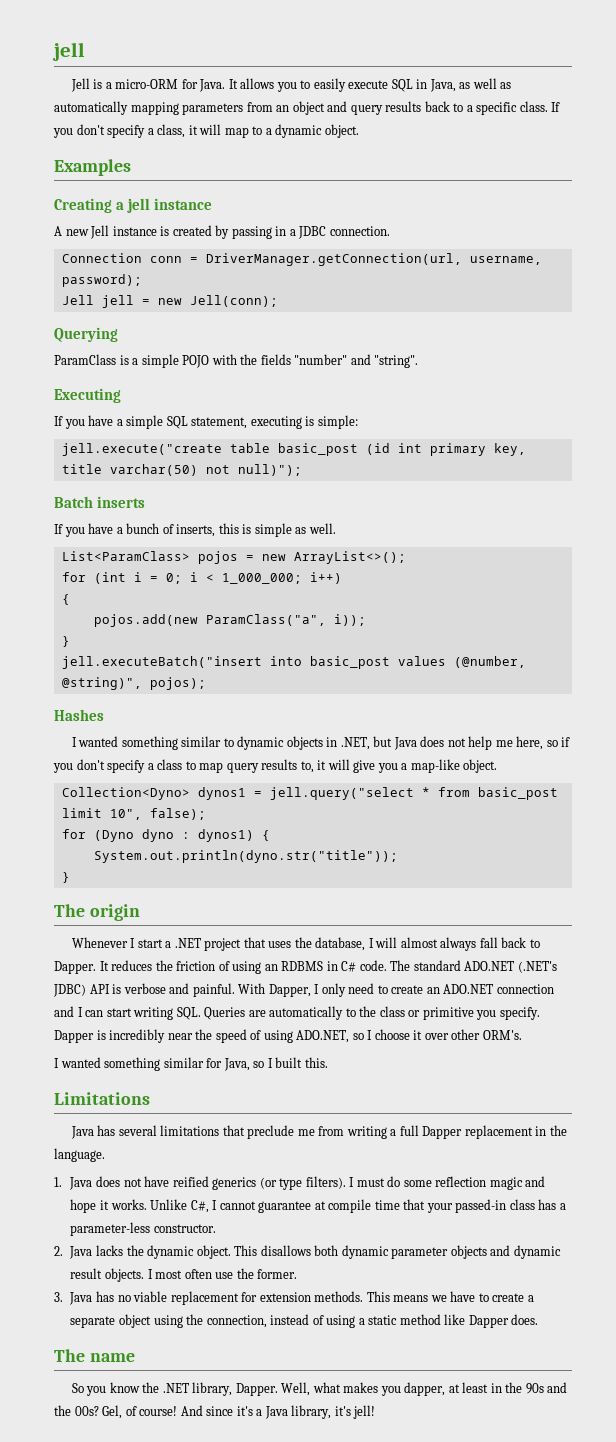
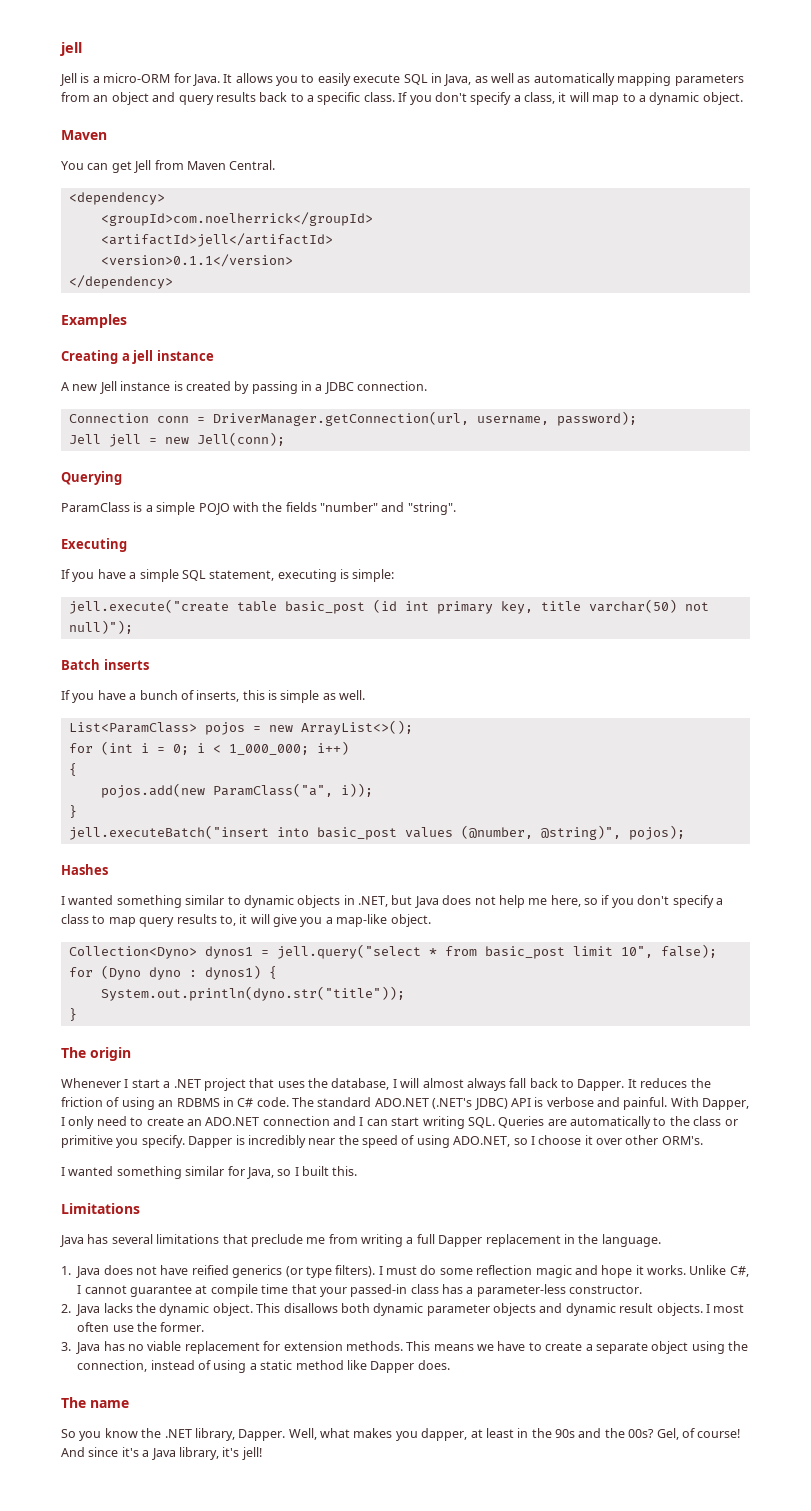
  If you don't specify a class, it will map to a dynamic object.
+ Maven
+ You can get Jell from Maven Central.
+ <dependency>
+ <groupId>com.noelherrick</groupId>
+ <artifactId>jell</artifactId>
+ <version>0.1.1</version>
+ </dependency>

